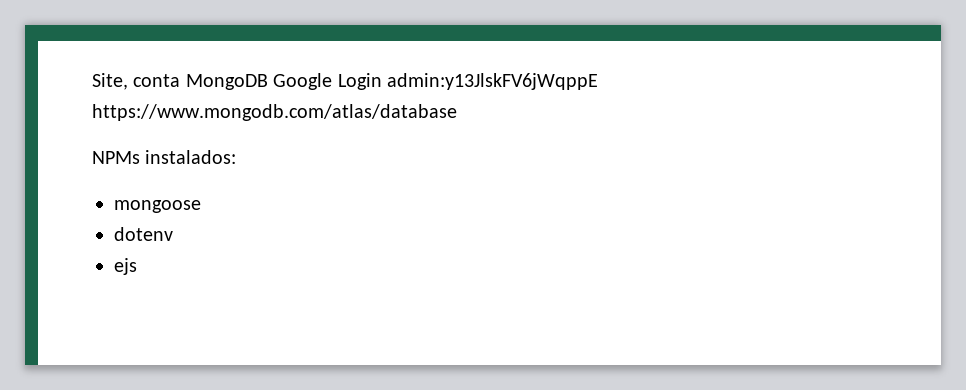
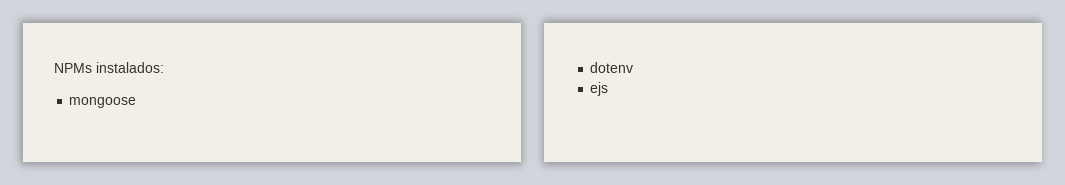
- Site, conta MongoDB Google Login admin:y13JlskFV6jWqppE https://www.mongodb.com/atlas/database

